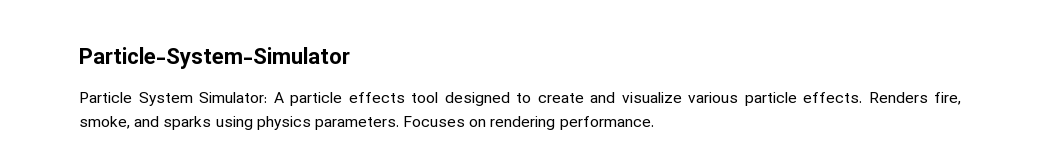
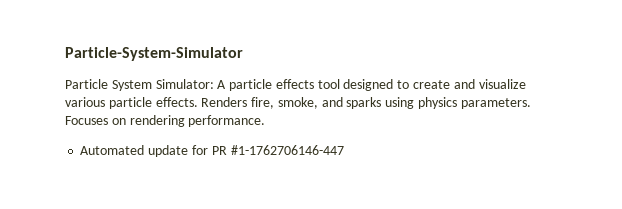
+ Automated update for PR #1-1762706146-447

